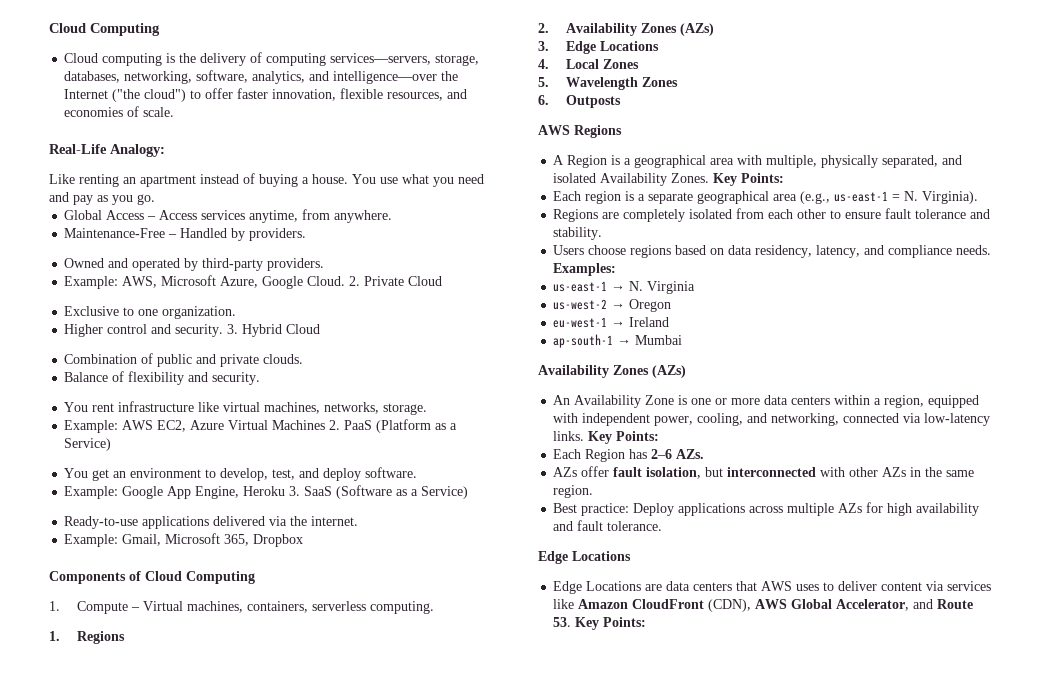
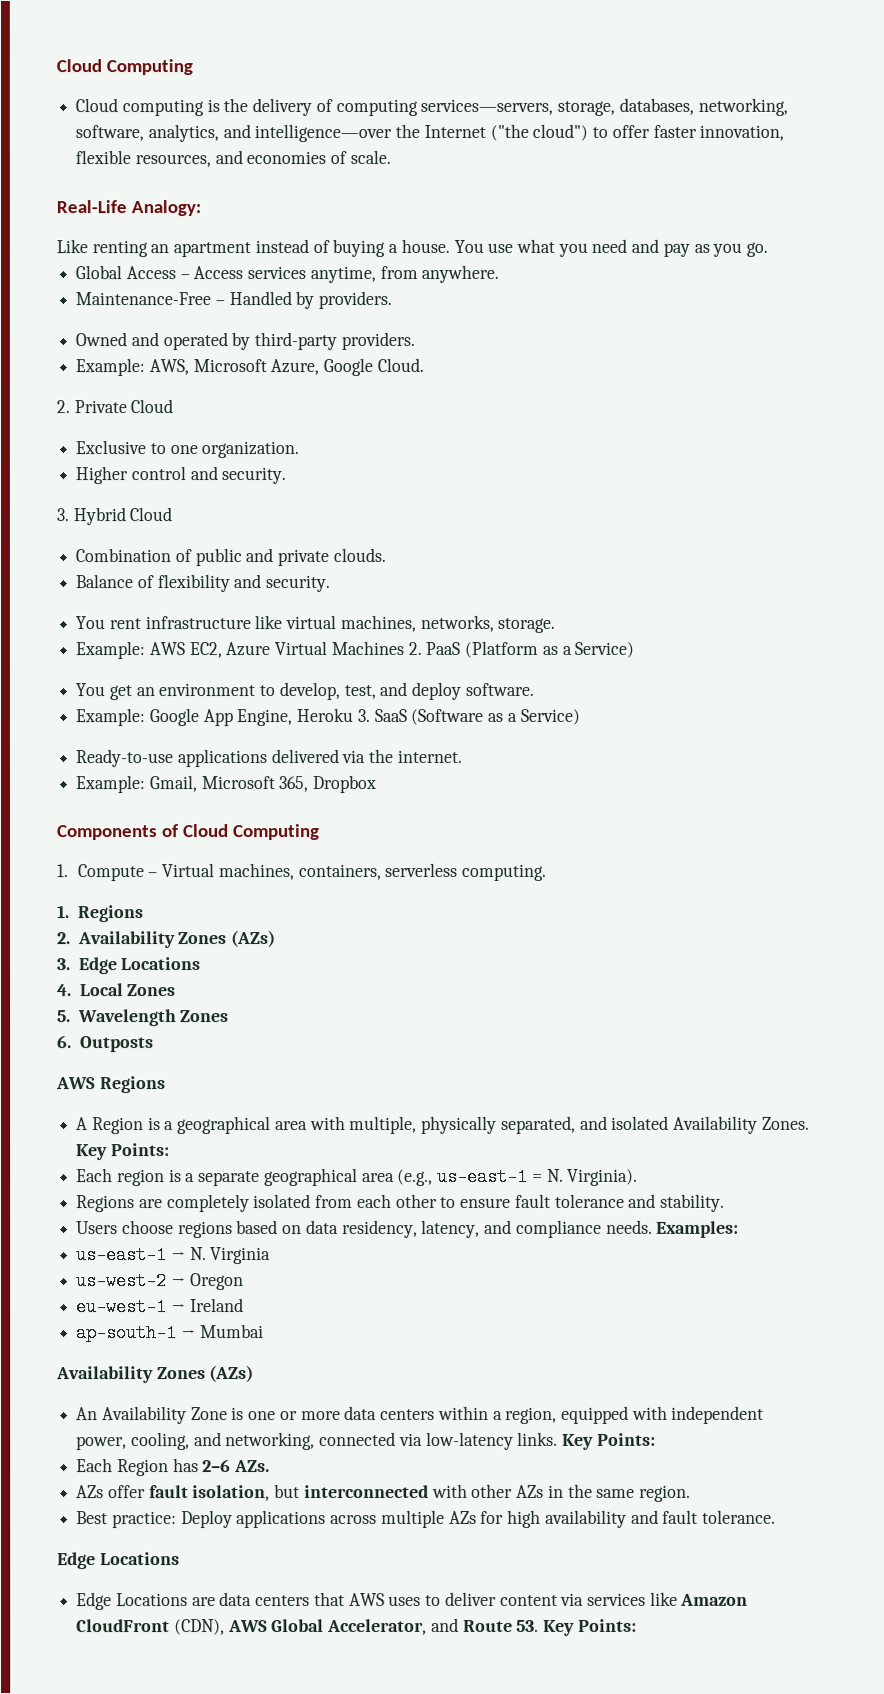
- Example: AWS, Microsoft Azure, Google Cloud. 2. Private Cloud
+ Example: AWS, Microsoft Azure, Google Cloud.
+ 2. Private Cloud
- Higher control and security. 3. Hybrid Cloud
+ Higher control and security.
+ 3. Hybrid Cloud

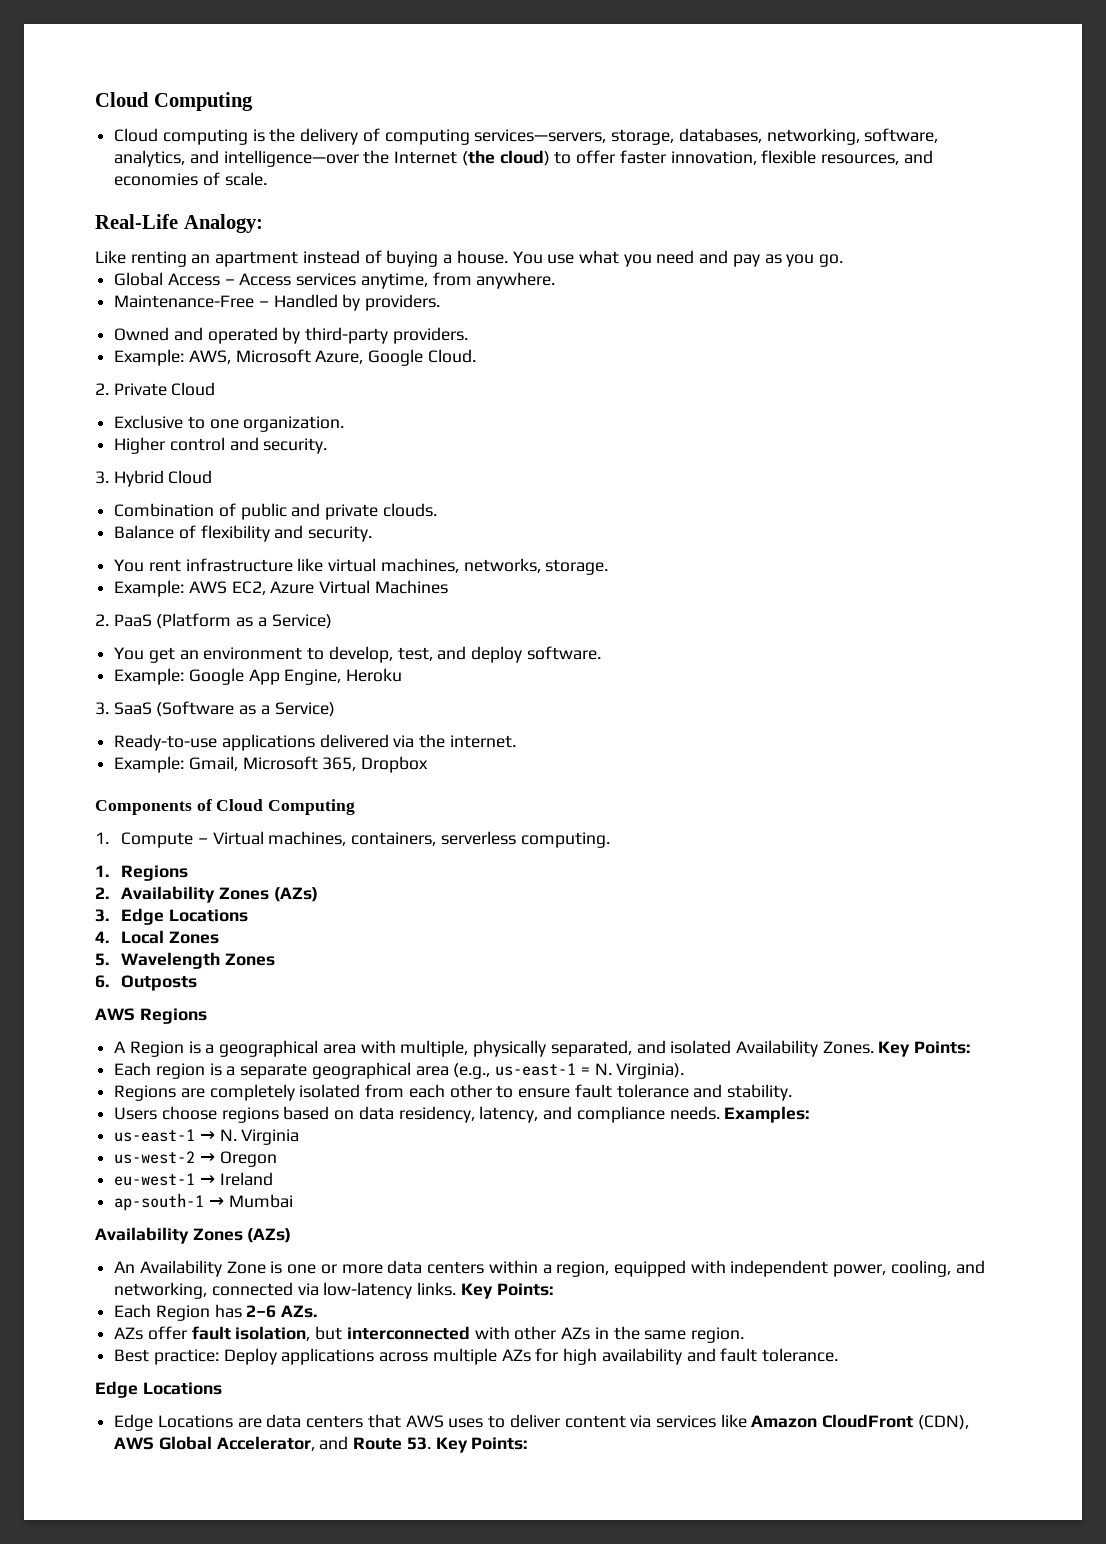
- Cloud computing is the delivery of computing services—servers, storage, databases, networking, software, analytics, and intelligence—over the Internet ("the cloud") to offer faster innovation, flexible resources, and economies of scale.
+ Cloud computing is the delivery of computing services—servers, storage, databases, networking, software, analytics, and intelligence—over the Internet (the cloud) to offer faster innovation, flexible resources, and economies of scale.
- Example: AWS EC2, Azure Virtual Machines 2. PaaS (Platform as a Service)
+ Example: AWS EC2, Azure Virtual Machines
+ 2. PaaS (Platform as a Service)
- Example: Google App Engine, Heroku 3. SaaS (Software as a Service)
+ Example: Google App Engine, Heroku
+ 3. SaaS (Software as a Service)

